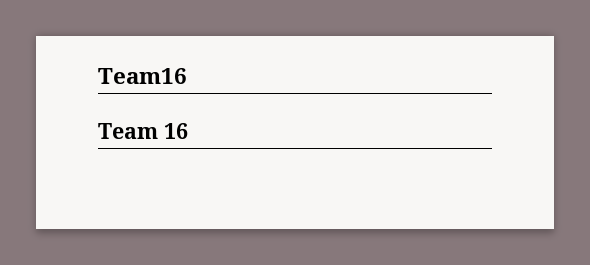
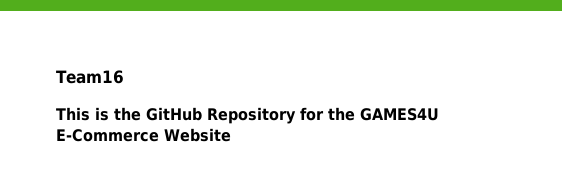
- Team 16
+ This is the GitHub Repository for the GAMES4U E-Commerce Website

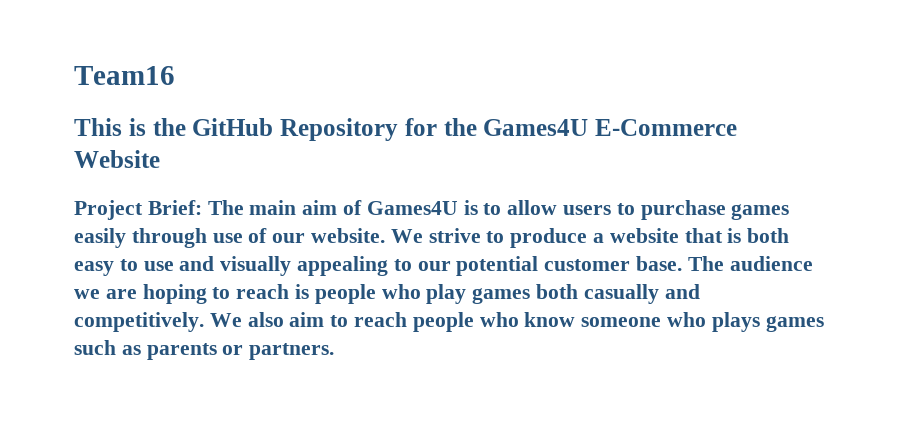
- This is the GitHub Repository for the GAMES4U E-Commerce Website
+ This is the GitHub Repository for the Games4U E-Commerce Website
+ Project Brief: The main aim of Games4U is to allow users to purchase games easily through use of our website. We strive to produce a website that is both easy to use and visually appealing to our potential customer base. The audience we are hoping to reach is people who play games both casually and competitively. We also aim to reach people who know someone who plays games such as parents or partners.

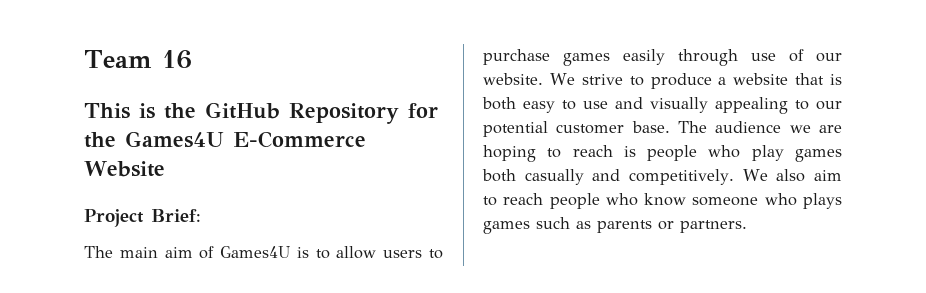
- Team16
+ Team 16
- Project Brief: The main aim of Games4U is to allow users to purchase games easily through use of our website.
+ Project Brief:
+ The main aim of Games4U is to allow users to purchase games easily through use of our website.

